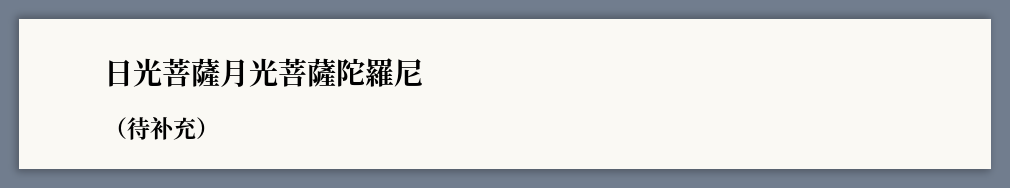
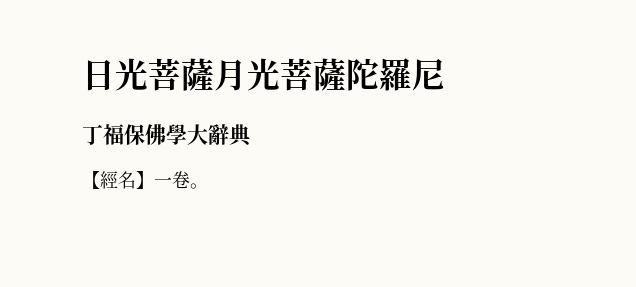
- （待补充）
+ 丁福保佛學大辭典
+ 【經名】一卷。

